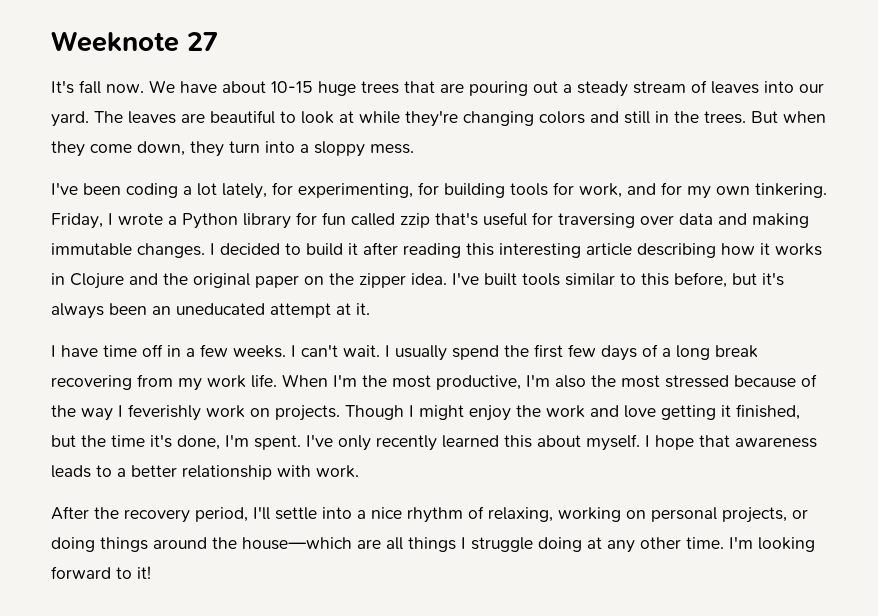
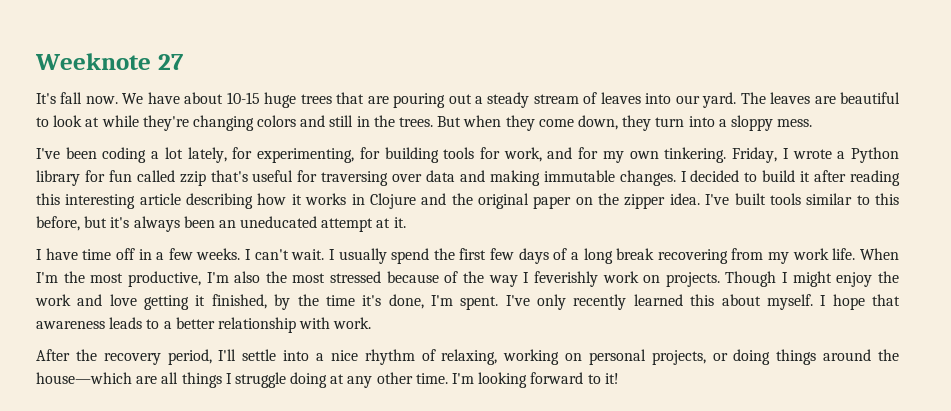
- Though I might enjoy the work and love getting it finished, but the time it's done, I'm spent.
+ Though I might enjoy the work and love getting it finished, by the time it's done, I'm spent.

